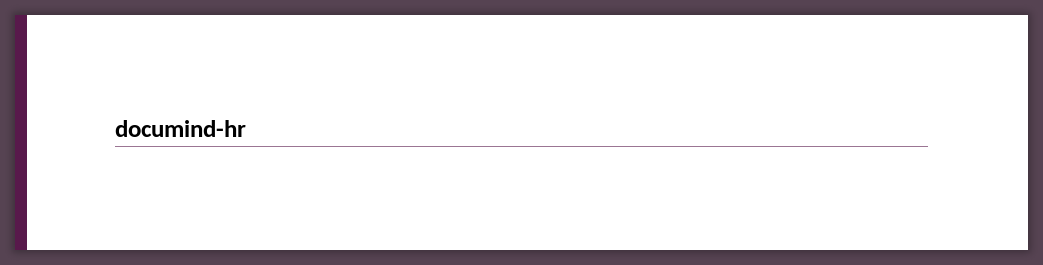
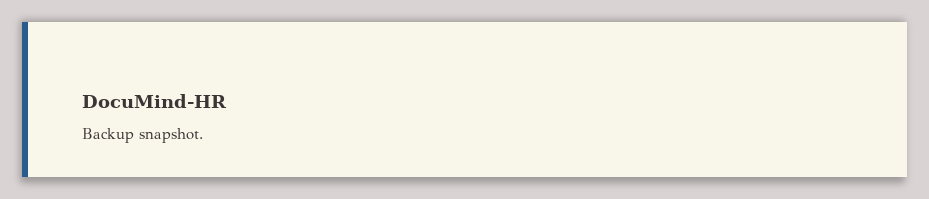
- documind-hr
+ DocuMind-HR
+ Backup snapshot.

